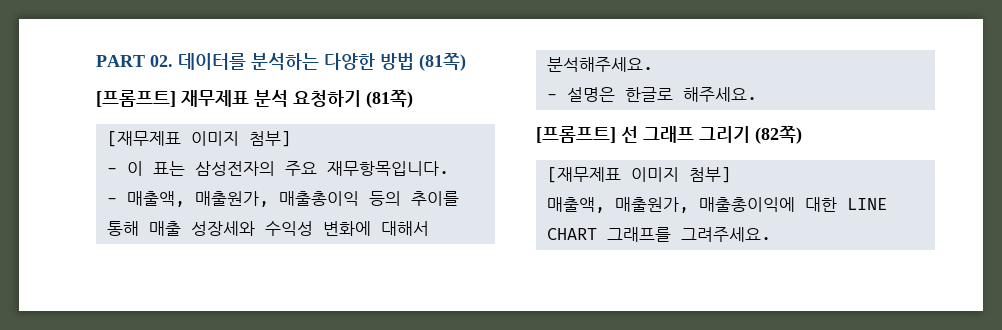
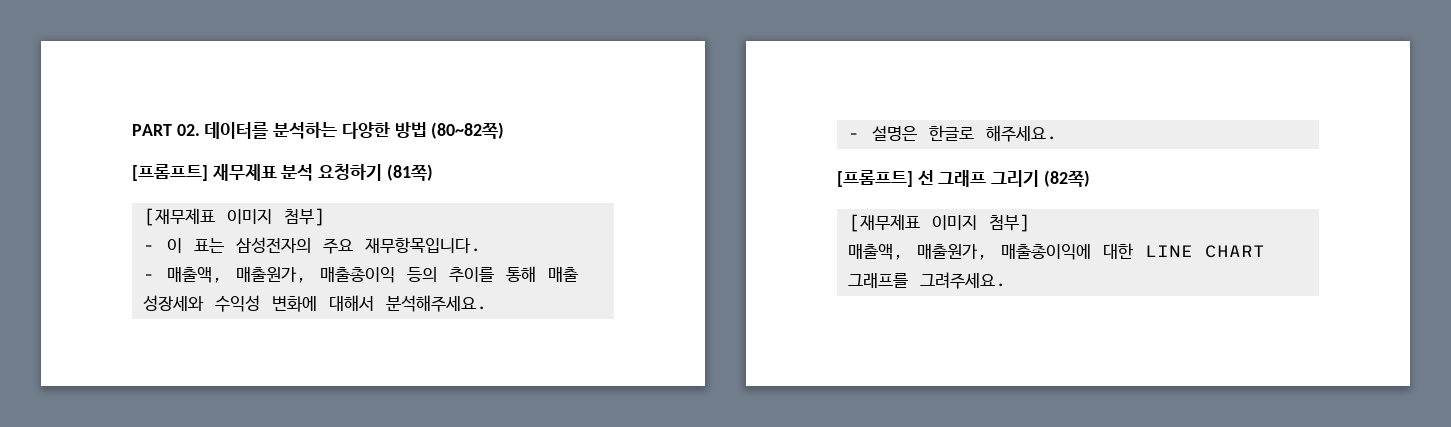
- PART 02. 데이터를 분석하는 다양한 방법 (81쪽)
+ PART 02. 데이터를 분석하는 다양한 방법 (80~82쪽)

